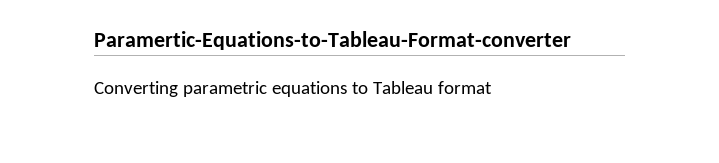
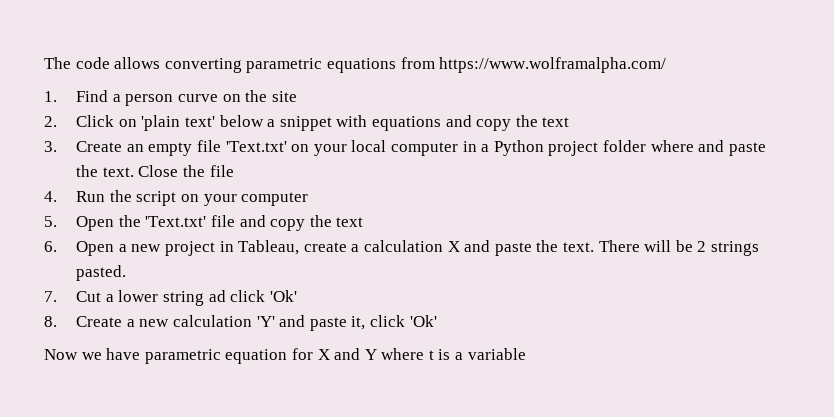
- Paramertic-Equations-to-Tableau-Format-converter
- Converting parametric equations to Tableau format
+ The code allows converting parametric equations from https://www.wolframalpha.com/
+ 1. Find a person curve on the site
+ 2. Click on 'plain text' below a snippet with equations and copy the text
+ 3. Create an empty file 'Text.txt' on your local computer in a Python project folder where and paste the text. Close the file
+ 4. Run the script on your computer
+ 5. Open the 'Text.txt' file and copy the text
+ 6. Open a new project in Tableau, create a calculation X and paste the text. There will be 2 strings pasted.
+ 7. Cut a lower string ad click 'Ok'
+ 8. Create a new calculation 'Y' and paste it, click 'Ok'
+ Now we have parametric equation for X and Y where t is a variable

